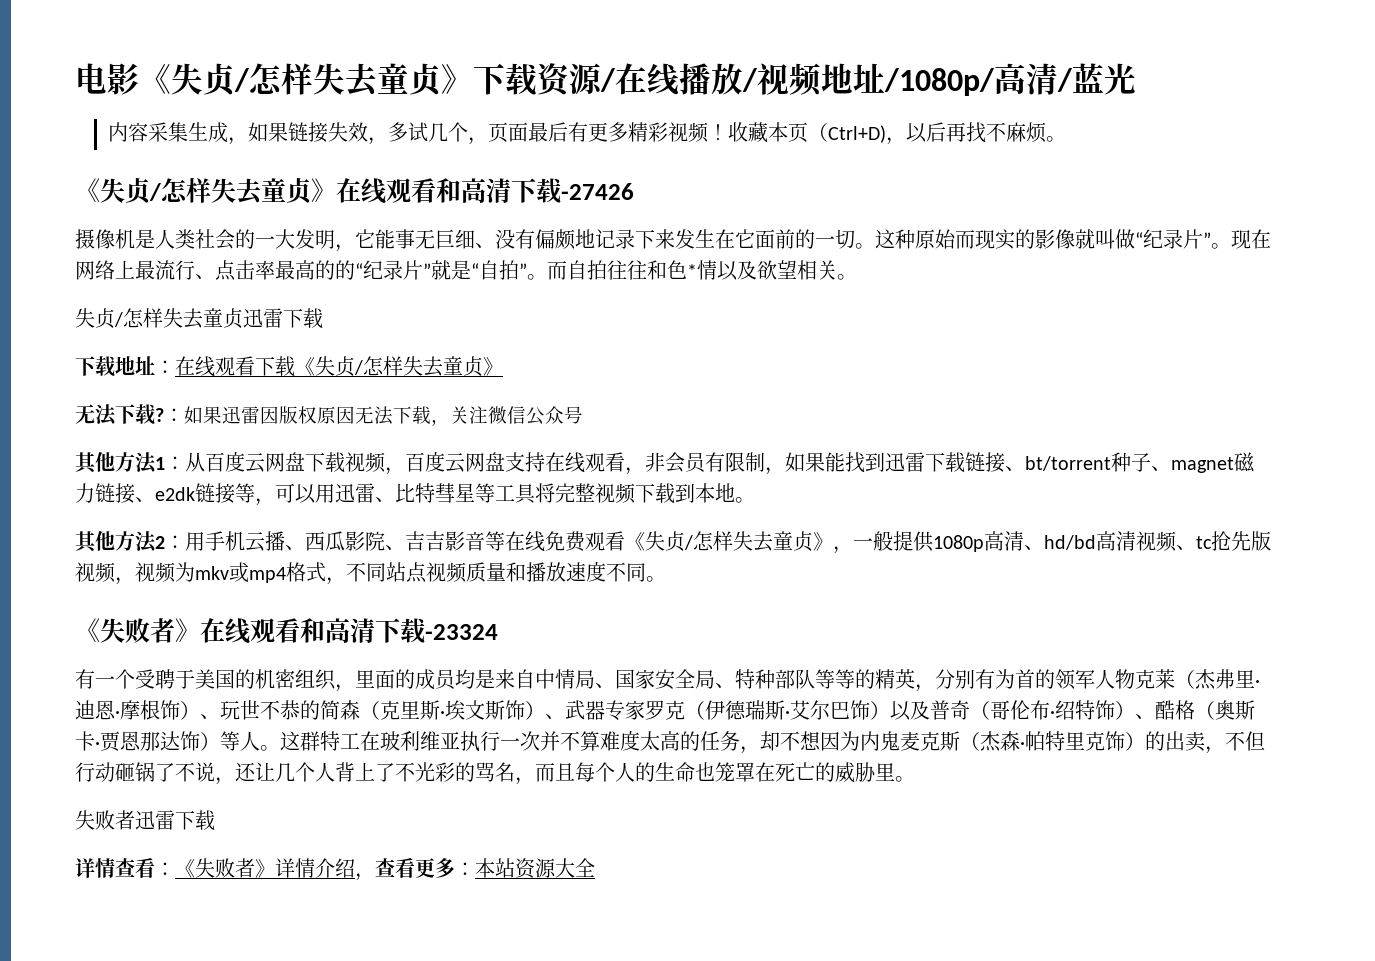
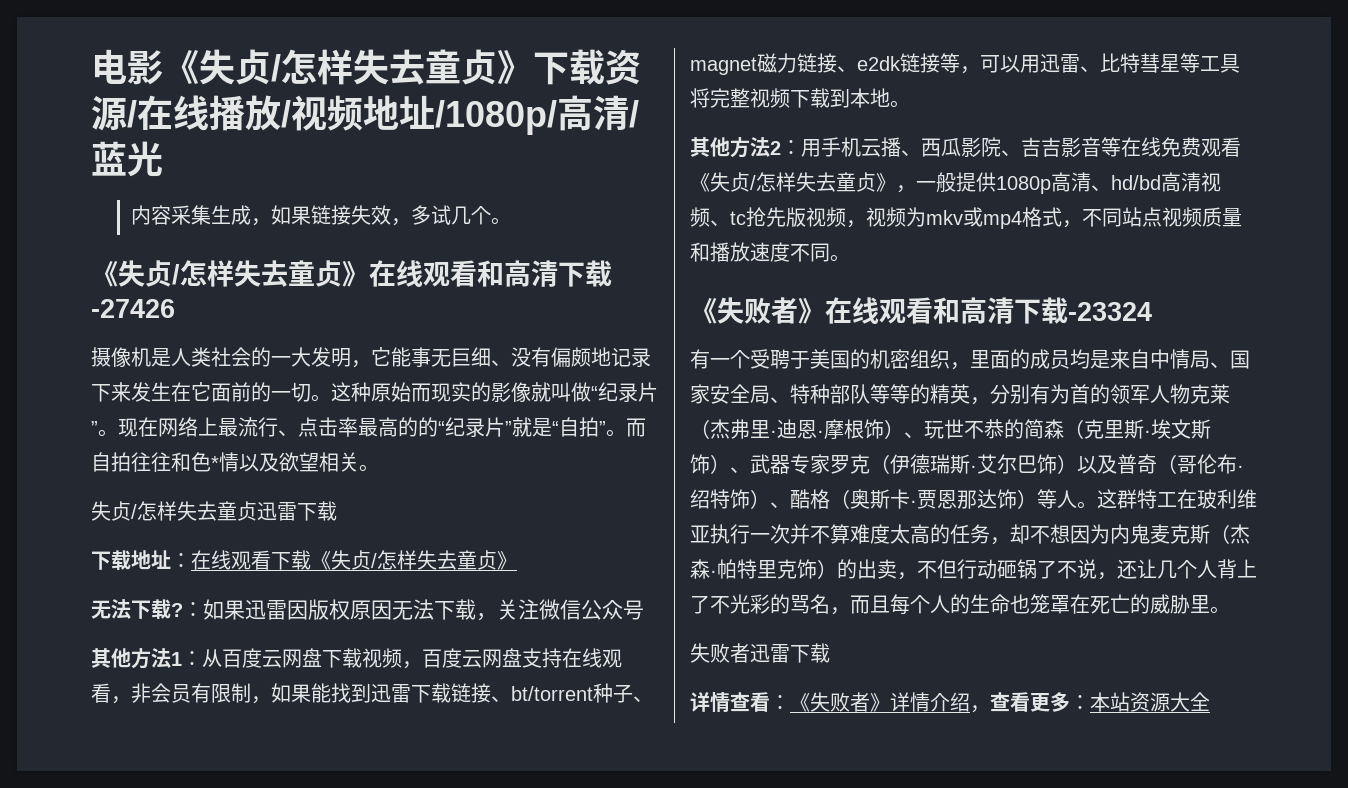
- 内容采集生成，如果链接失效，多试几个，页面最后有更多精彩视频！收藏本页（Ctrl+D)，以后再找不麻烦。
+ 内容采集生成，如果链接失效，多试几个。

